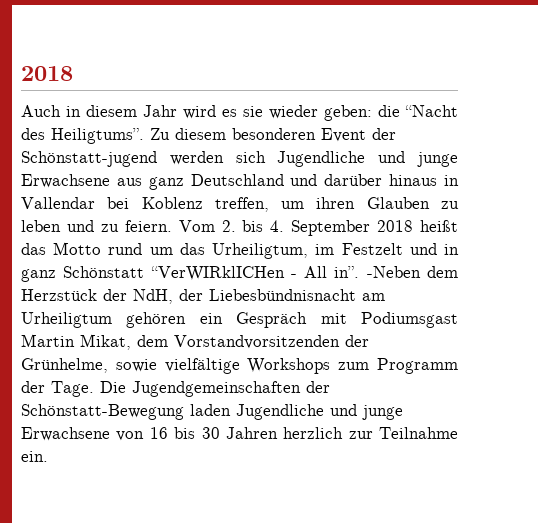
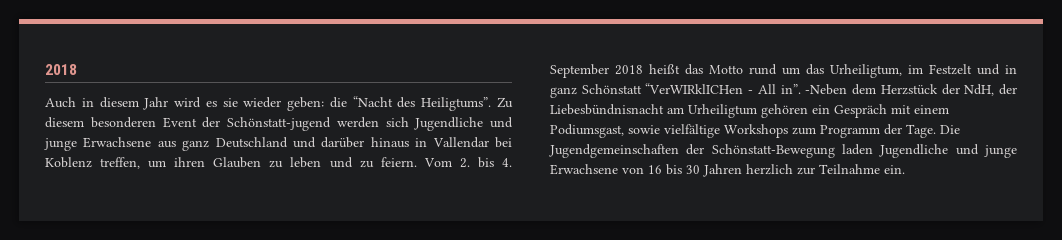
- -Neben dem Herzstück der NdH, der Liebesbündnisnacht am Urheiligtum gehören ein Gespräch mit Podiumsgast Martin Mikat, dem Vorstandvorsitzenden der Grünhelme, sowie vielfältige Workshops zum Programm der Tage.
+ -Neben dem Herzstück der NdH, der Liebesbündnisnacht am Urheiligtum gehören ein Gespräch mit einem Podiumsgast, sowie vielfältige Workshops zum Programm der Tage.

